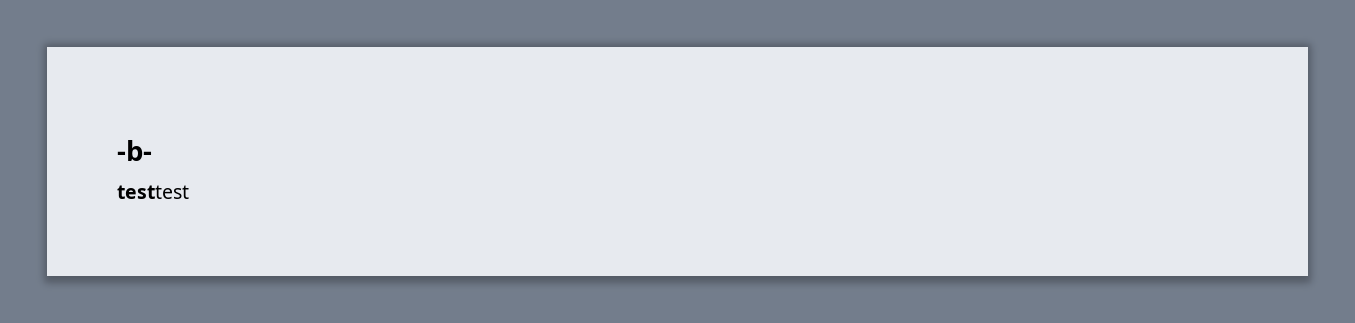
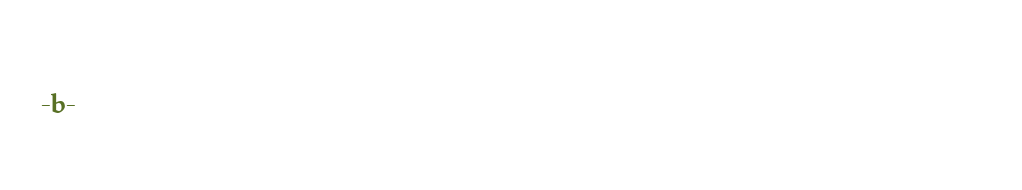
- testtest

